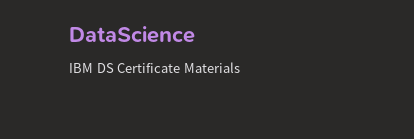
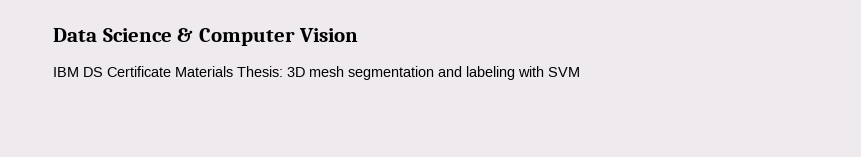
- DataScience
+ Data Science & Computer Vision
- IBM DS Certificate Materials
+ IBM DS Certificate Materials Thesis: 3D mesh segmentation and labeling with SVM

